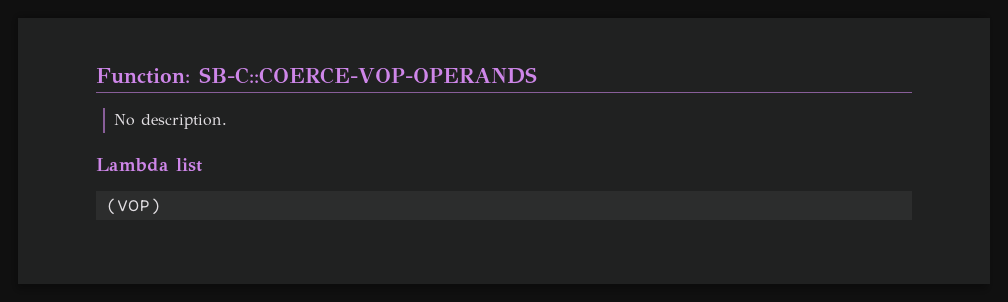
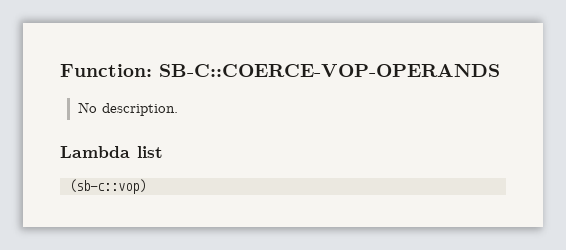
- (VOP)
+ (sb-c::vop)

